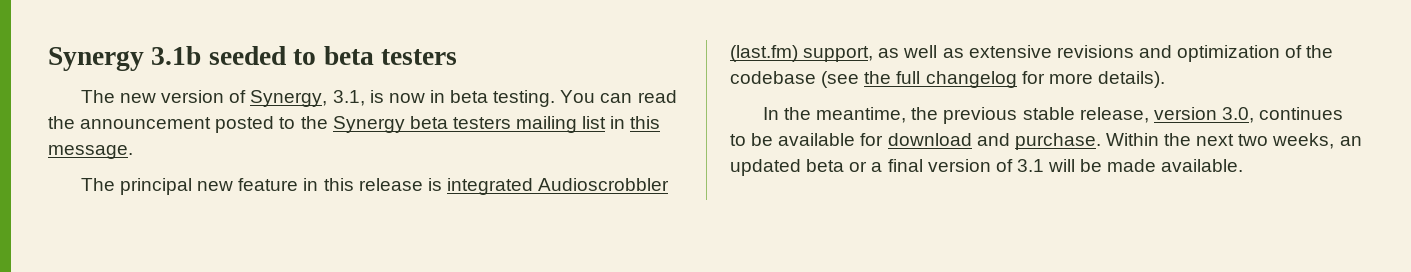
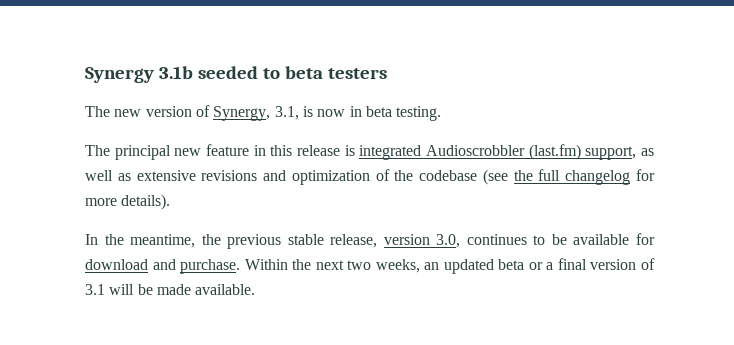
- You can read the announcement posted to the Synergy beta testers mailing list in this message.

